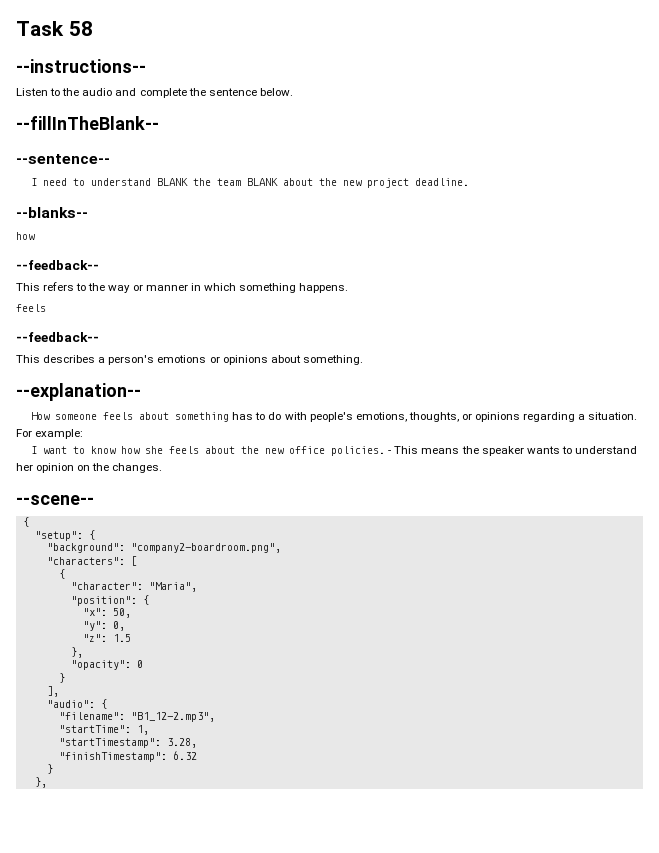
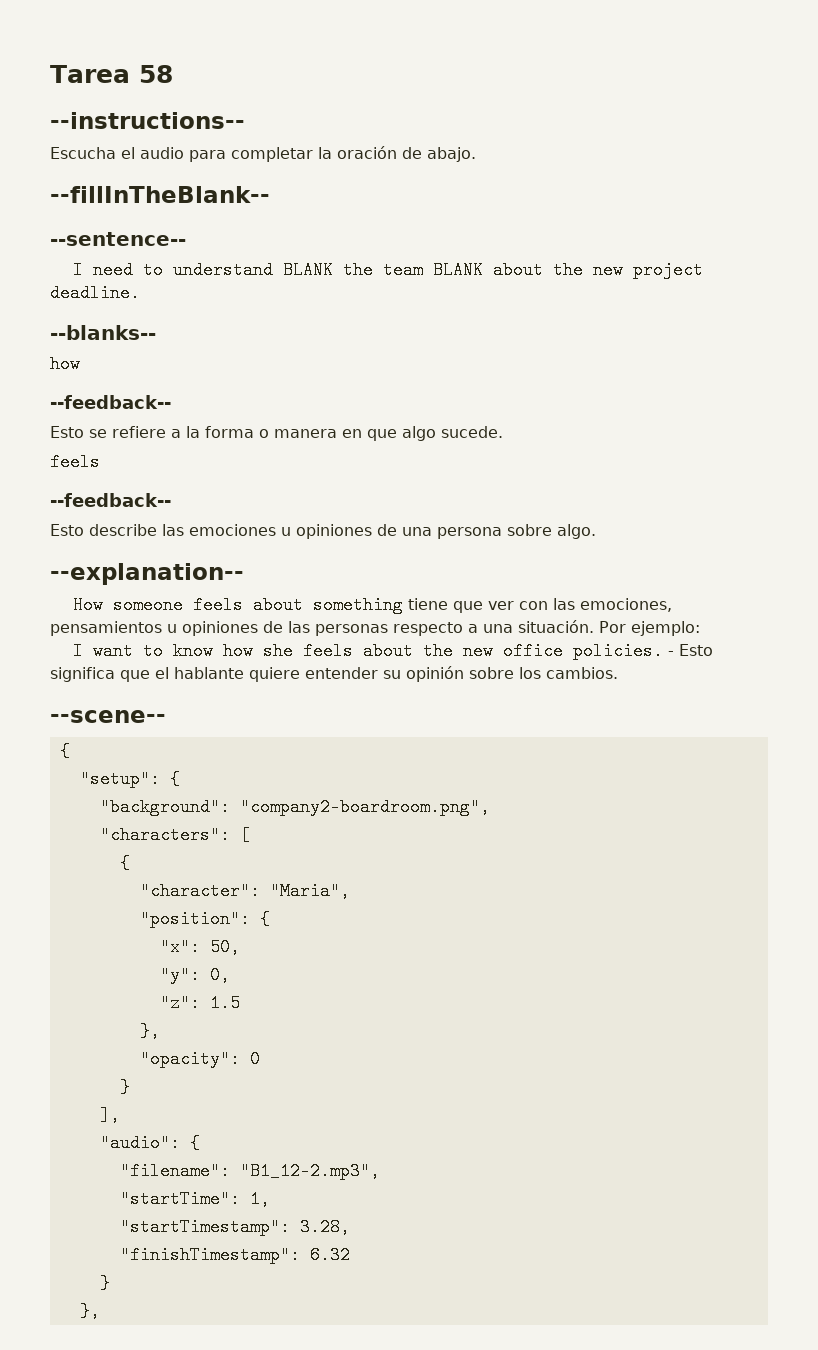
- Task 58
+ Tarea 58
- Listen to the audio and complete the sentence below.
+ Escucha el audio para completar la oración de abajo.
- This refers to the way or manner in which something happens.
+ Esto se refiere a la forma o manera en que algo sucede.
  feels
  --feedback--
- This describes a person's emotions or opinions about something.
+ Esto describe las emociones u opiniones de una persona sobre algo.
- How someone feels about something has to do with people's emotions, thoughts, or opinions regarding a situation. For example:
+ How someone feels about something tiene que ver con las emociones, pensamientos u opiniones de las personas respecto a una situación. Por ejemplo:
- - This means the speaker wants to understand her opinion on the changes.
+ - Esto significa que el hablante quiere entender su opinión sobre los cambios.

